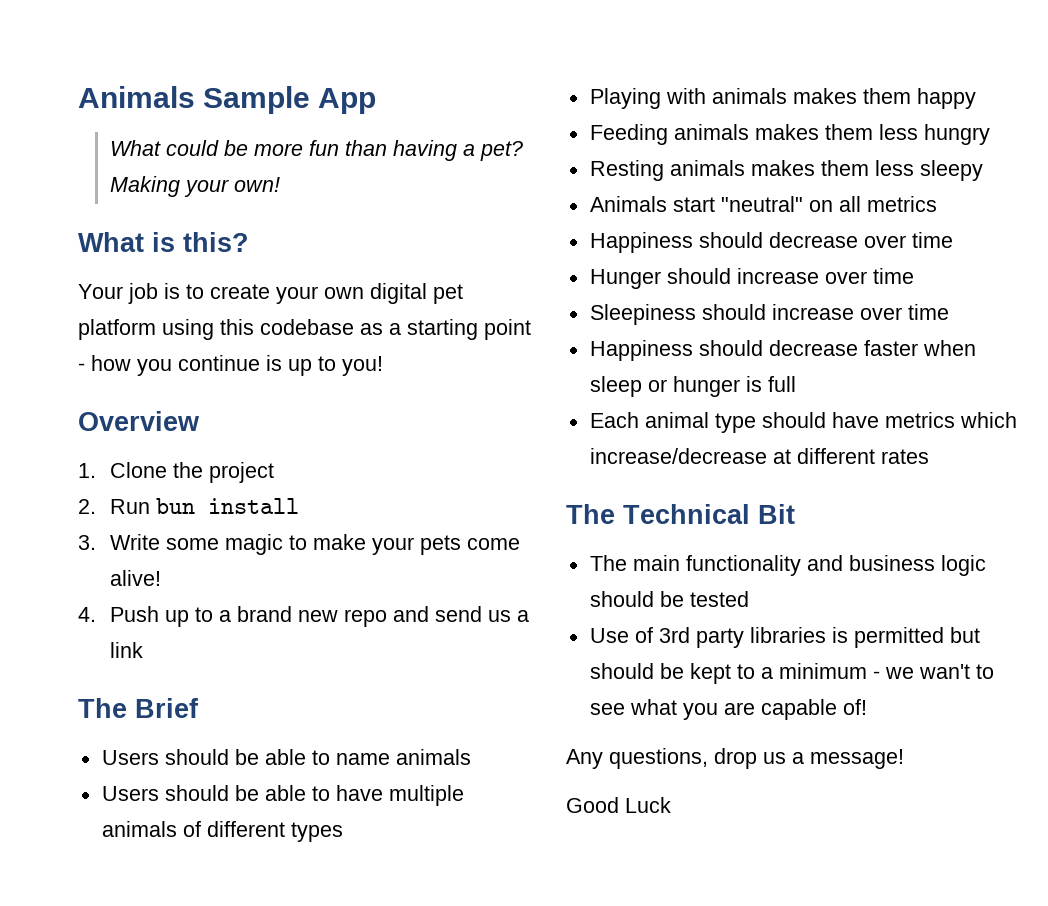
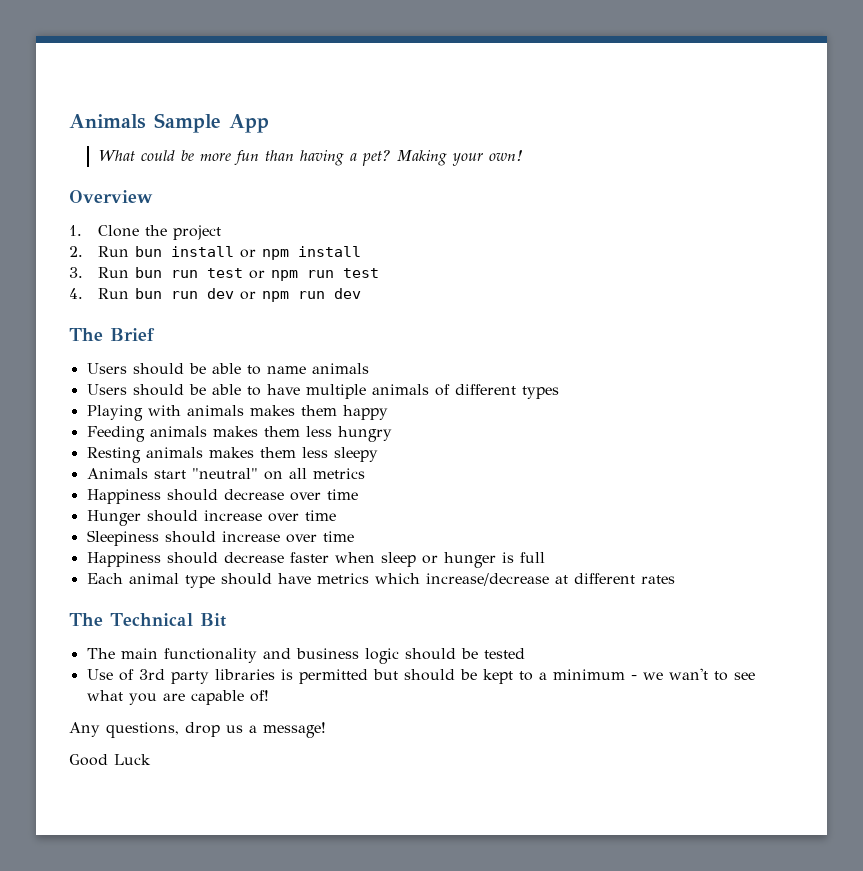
- What is this?
- Your job is to create your own digital pet platform using this codebase as a starting point - how you continue is up to you!
- 2. Run bun install
- 3. Write some magic to make your pets come alive!
- 4. Push up to a brand new repo and send us a link
+ 2. Run bun install or npm install
+ 3. Run bun run test or npm run test
+ 4. Run bun run dev or npm run dev

